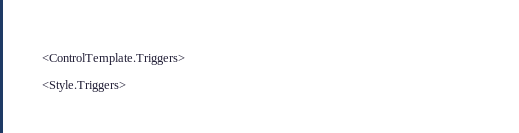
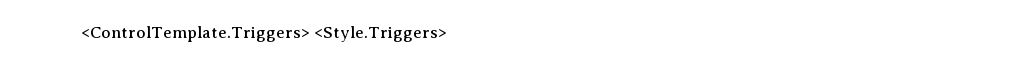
- <ControlTemplate.Triggers>
- <Style.Triggers>
+ <ControlTemplate.Triggers> <Style.Triggers>

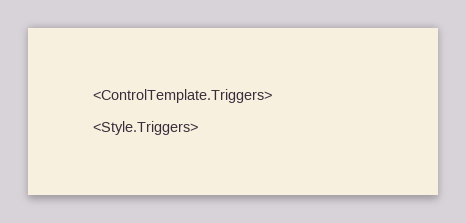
- <ControlTemplate.Triggers> <Style.Triggers>
+ <ControlTemplate.Triggers>
+ <Style.Triggers>

